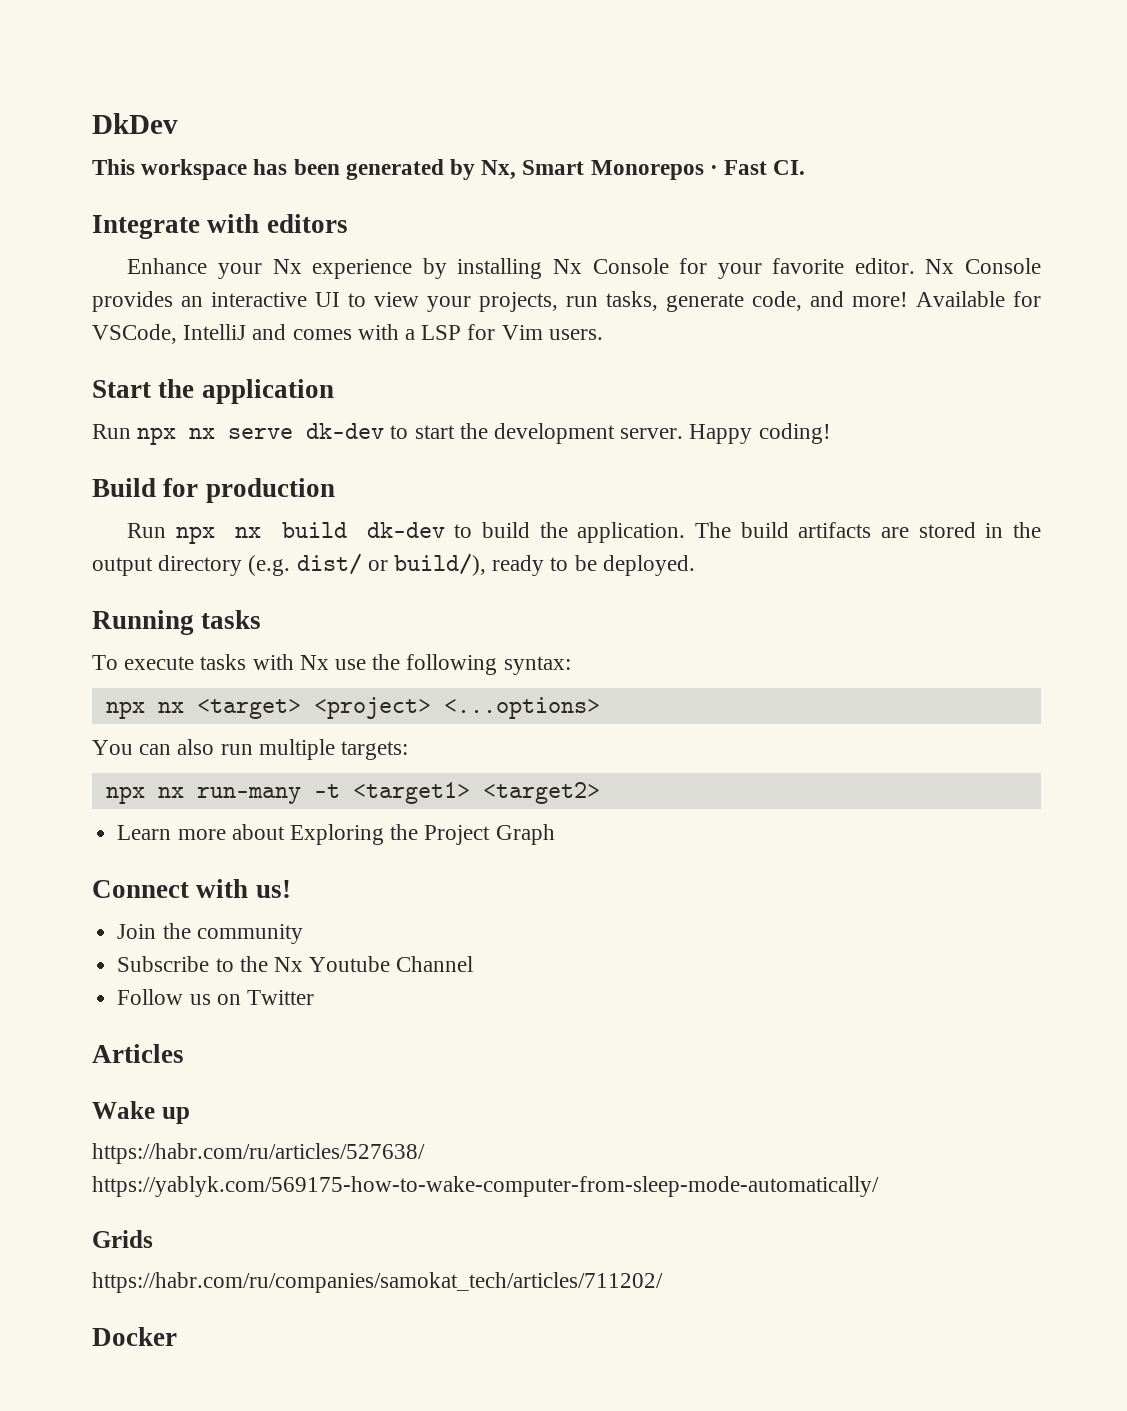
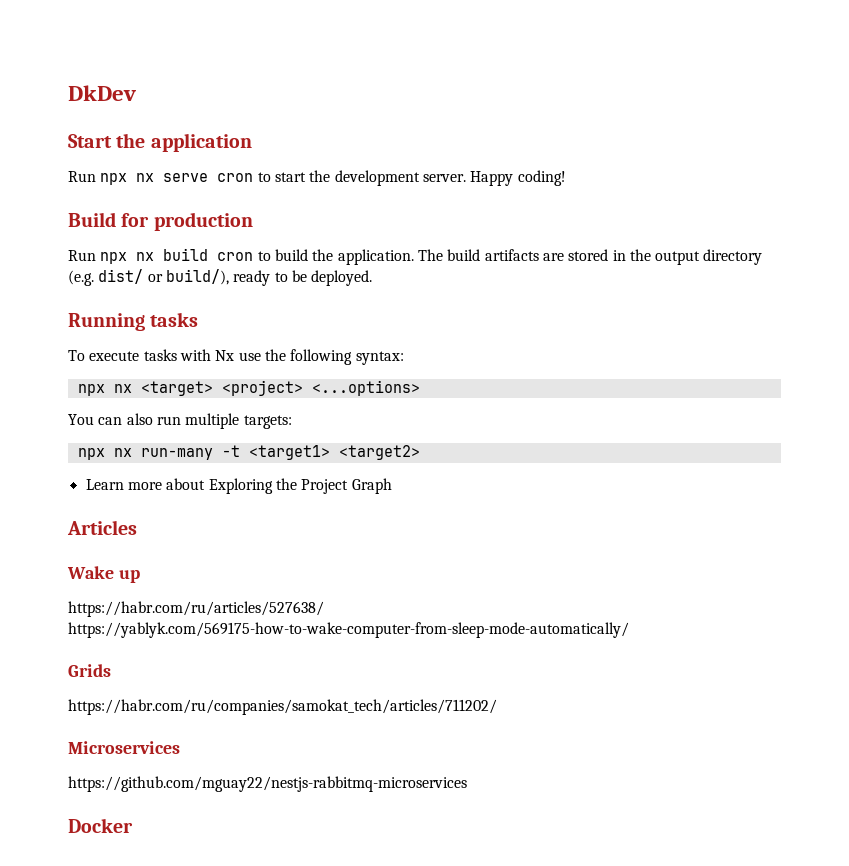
- This workspace has been generated by Nx, Smart Monorepos · Fast CI.
- Integrate with editors
- Enhance your Nx experience by installing Nx Console for your favorite editor. Nx Console provides an interactive UI to view your projects, run tasks, generate code, and more! Available for VSCode, IntelliJ and comes with a LSP for Vim users.
- Run npx nx serve dk-dev to start the development server.
+ Run npx nx serve cron to start the development server.
- Run npx nx build dk-dev to build the application.
+ Run npx nx build cron to build the application.
- Connect with us!
- Join the community
- Subscribe to the Nx Youtube Channel
- Follow us on Twitter
+ Microservices
+ https://github.com/mguay22/nestjs-rabbitmq-microservices

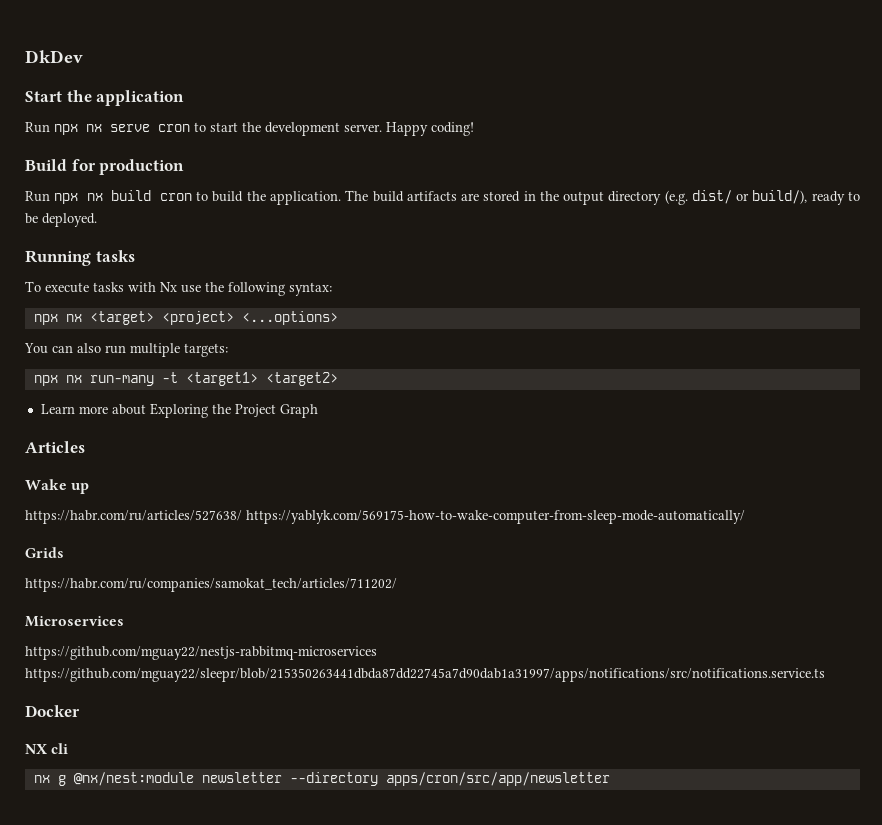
- https://github.com/mguay22/nestjs-rabbitmq-microservices
+ https://github.com/mguay22/nestjs-rabbitmq-microservices https://github.com/mguay22/sleepr/blob/215350263441dbda87dd22745a7d90dab1a31997/apps/notifications/src/notifications.service.ts
+ NX cli
+ nx g @nx/nest:module newsletter --directory apps/cron/src/app/newsletter

